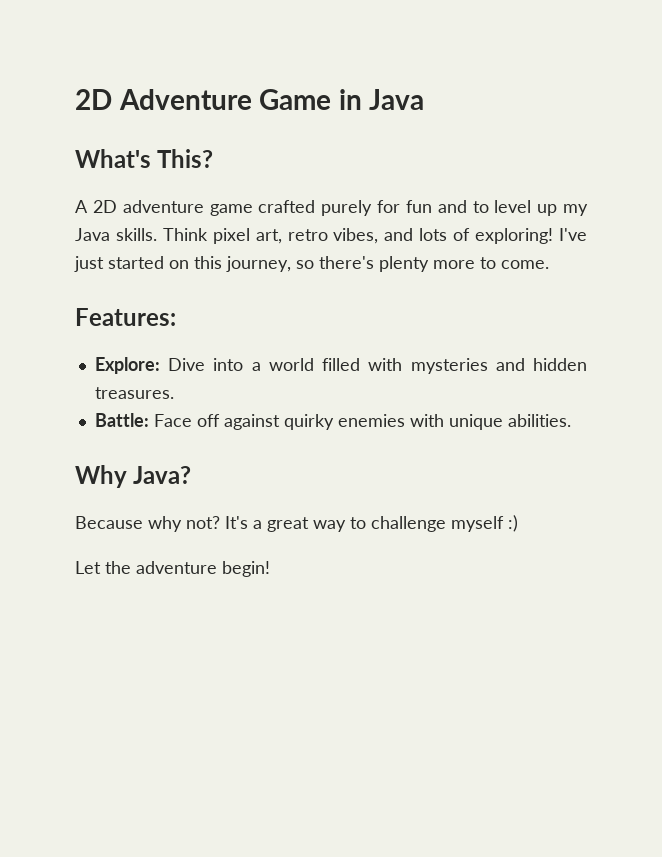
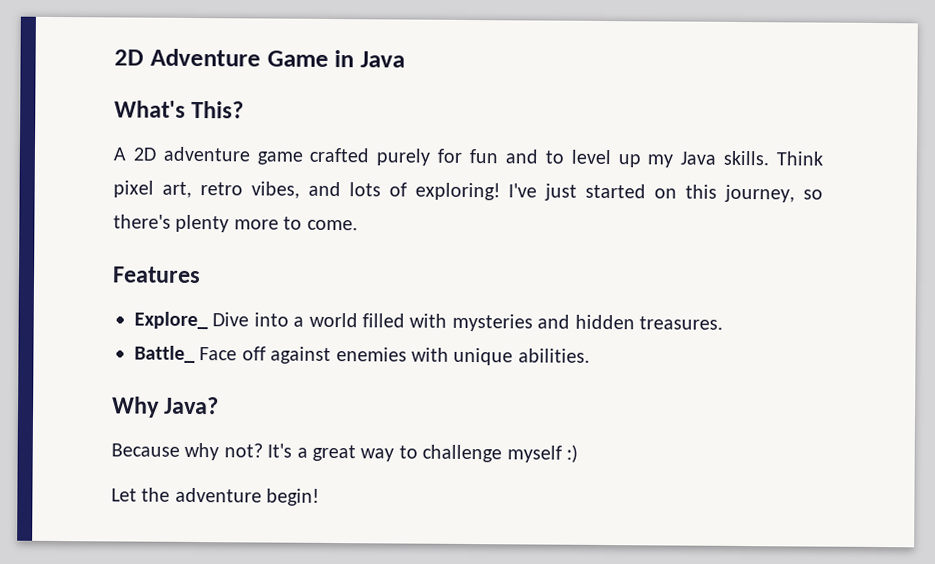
- Features:
- Explore: Dive into a world filled with mysteries and hidden treasures.
+ Features
+ Explore_ Dive into a world filled with mysteries and hidden treasures.
- Battle: Face off against quirky enemies with unique abilities.
+ Battle_ Face off against enemies with unique abilities.

